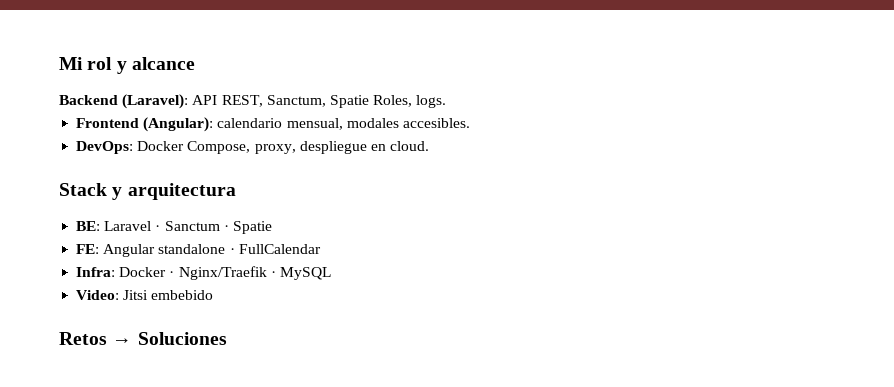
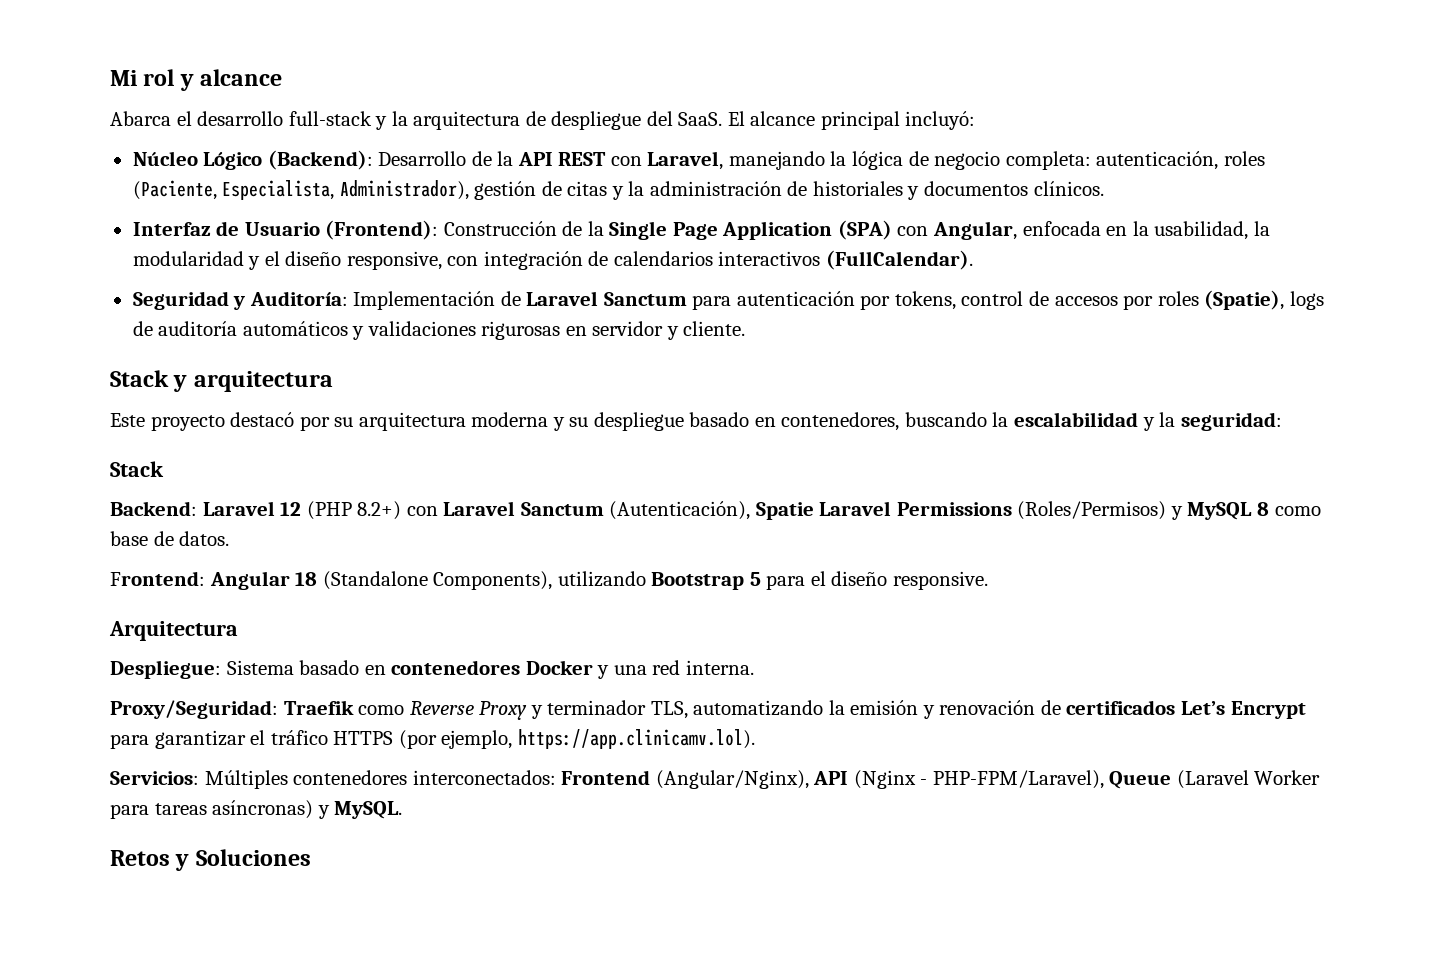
- Backend (Laravel): API REST, Sanctum, Spatie Roles, logs.
- Frontend (Angular): calendario mensual, modales accesibles.
- DevOps: Docker Compose, proxy, despliegue en cloud.
+ Abarca el desarrollo full-stack y la arquitectura de despliegue del SaaS. El alcance principal incluyó:
+ Núcleo Lógico (Backend): Desarrollo de la API REST con Laravel, manejando la lógica de negocio completa: autenticación, roles (Paciente, Especialista, Administrador), gestión de citas y la administración de historiales y documentos clínicos.
+ Interfaz de Usuario (Frontend): Construcción de la Single Page Application (SPA) con Angular, enfocada en la usabilidad, la modularidad y el diseño responsive, con integración de calendarios interactivos (FullCalendar).
+ Seguridad y Auditoría: Implementación de Laravel Sanctum para autenticación por tokens, control de accesos por roles (Spatie), logs de auditoría automáticos y validaciones rigurosas en servidor y cliente.
  Stack y arquitectura
- BE: Laravel · Sanctum · Spatie
- FE: Angular standalone · FullCalendar
- Infra: Docker · Nginx/Traefik · MySQL
- Video: Jitsi embebido
+ Este proyecto destacó por su arquitectura moderna y su despliegue basado en contenedores, buscando la escalabilidad y la seguridad:
+ Stack
+ Backend: Laravel 12 (PHP 8.2+) con Laravel Sanctum (Autenticación), Spatie Laravel Permissions (Roles/Permisos) y MySQL 8 como base de datos.
+ Frontend: Angular 18 (Standalone Components), utilizando Bootstrap 5 para el diseño responsive.
+ Arquitectura
+ Despliegue: Sistema basado en contenedores Docker y una red interna.
+ Proxy/Seguridad: Traefik como Reverse Proxy y terminador TLS, automatizando la emisión y renovación de certificados Let’s Encrypt para garantizar el tráfico HTTPS (por ejemplo, https://app.clinicamv.lol).
+ Servicios: Múltiples contenedores interconectados: Frontend (Angular/Nginx), API (Nginx - PHP-FPM/Laravel), Queue (Laravel Worker para tareas asíncronas) y MySQL.
- Retos → Soluciones
+ Retos y Soluciones

